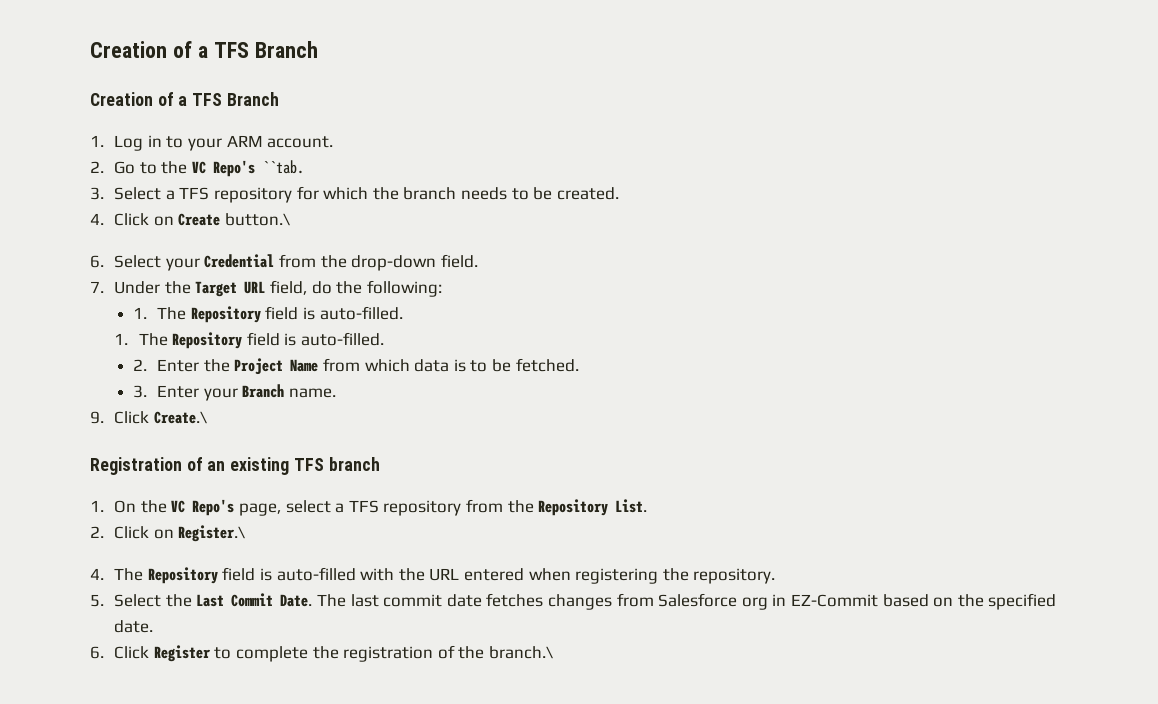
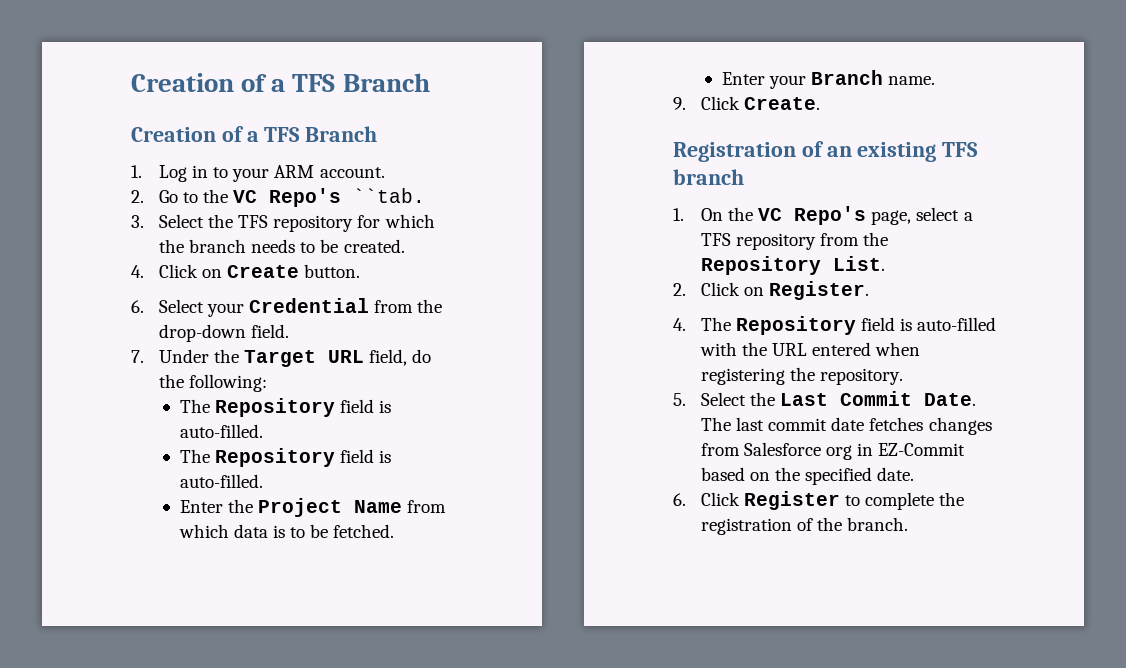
- 3. Select a TFS repository for which the branch needs to be created.
+ 3. Select the TFS repository for which the branch needs to be created.
- 4. Click on Create button.\
+ 4. Click on Create button.
  7. Under the Target URL field, do the following:
- 1. The Repository field is auto-filled.
- 1. The Repository field is auto-filled.
- 2. Enter the Project Name from which data is to be fetched.
+ The Repository field is auto-filled.
+ The Repository field is auto-filled.
+ Enter the Project Name from which data is to be fetched.
- 3. Enter your Branch name.
+ Enter your Branch name.
- 9. Click Create.\
+ 9. Click Create.
- 2. Click on Register.\
+ 2. Click on Register.
- 6. Click Register to complete the registration of the branch.\
+ 6. Click Register to complete the registration of the branch.

